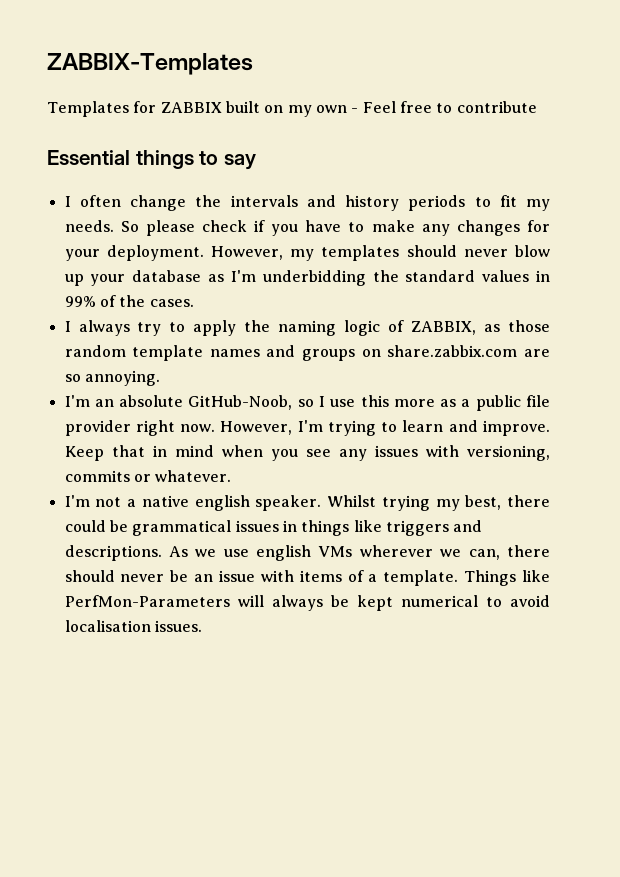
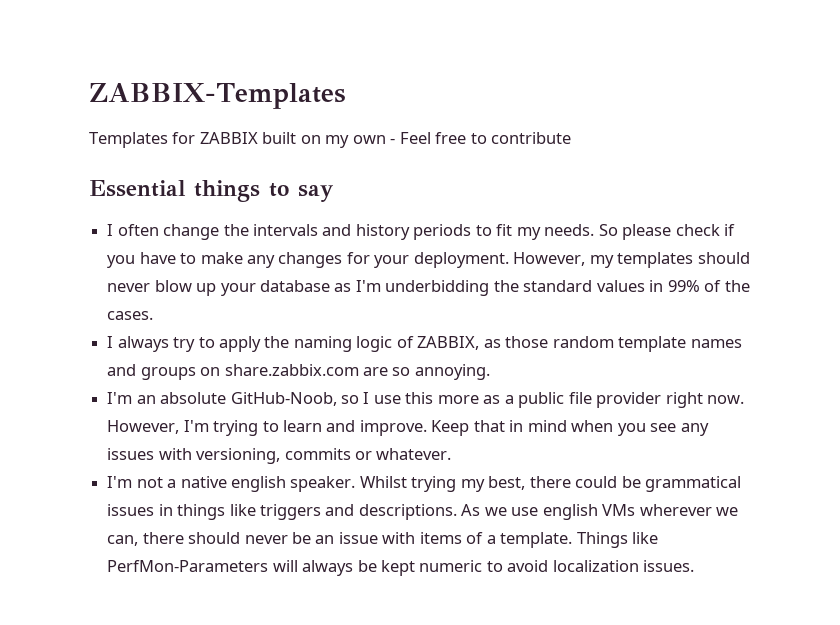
- Things like PerfMon-Parameters will always be kept numerical to avoid localisation issues.
+ Things like PerfMon-Parameters will always be kept numeric to avoid localization issues.

